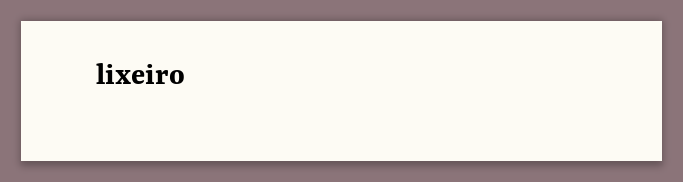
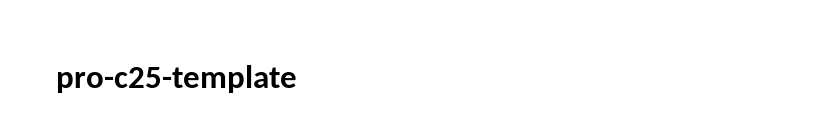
- lixeiro
+ pro-c25-template

